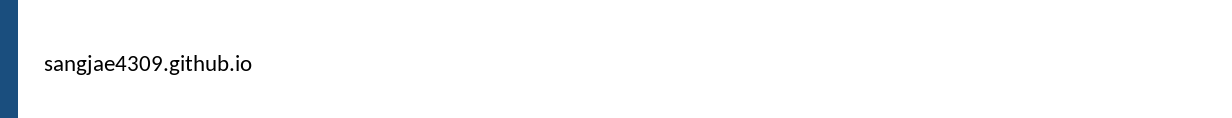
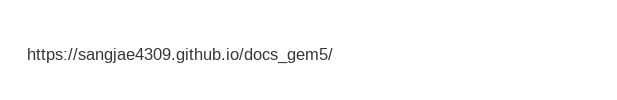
- sangjae4309.github.io
+ https://sangjae4309.github.io/docs_gem5/

